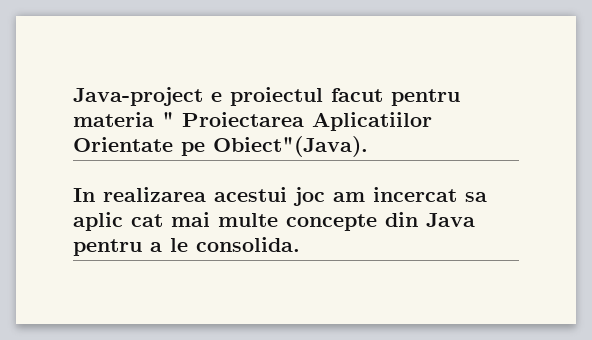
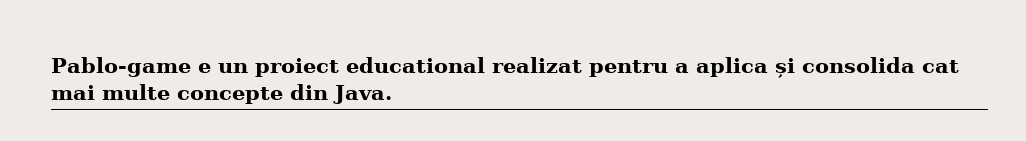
- Java-project e proiectul facut pentru materia " Proiectarea Aplicatiilor Orientate pe Obiect"(Java).
- In realizarea acestui joc am incercat sa aplic cat mai multe concepte din Java pentru a le consolida.
+ Pablo-game e un proiect educational realizat pentru a aplica și consolida cat mai multe concepte din Java.

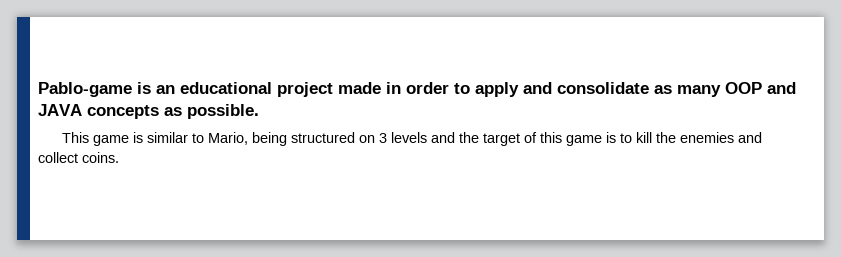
- Pablo-game e un proiect educational realizat pentru a aplica și consolida cat mai multe concepte din Java.
+ Pablo-game is an educational project made in order to apply and consolidate as many OOP and JAVA concepts as possible.
+ This game is similar to Mario, being structured on 3 levels and the target of this game is to kill the enemies and collect coins.

